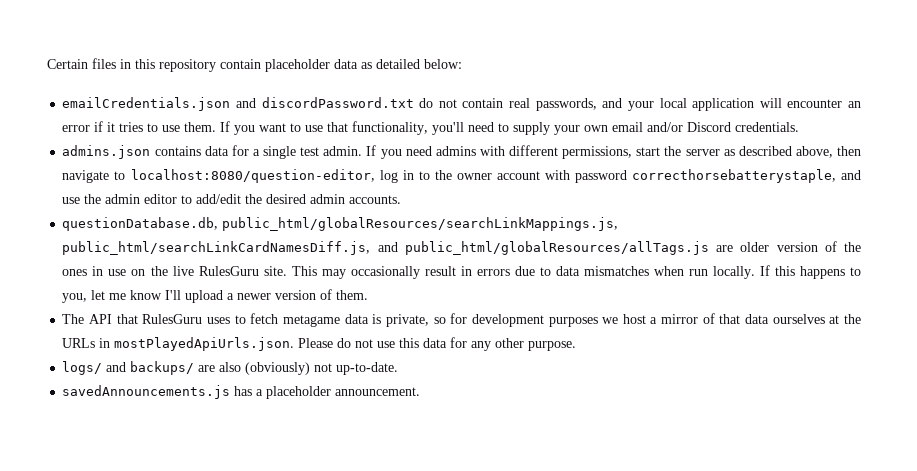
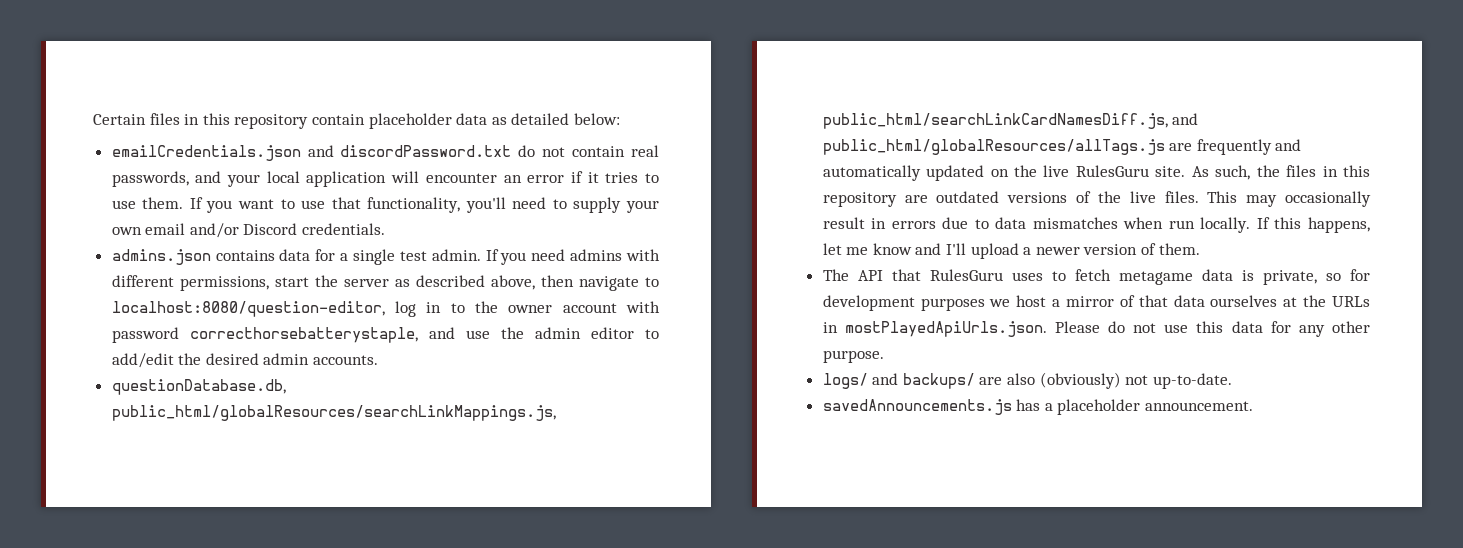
- questionDatabase.db, public_html/globalResources/searchLinkMappings.js, public_html/searchLinkCardNamesDiff.js, and public_html/globalResources/allTags.js are older version of the ones in use on the live RulesGuru site.
+ questionDatabase.db, public_html/globalResources/searchLinkMappings.js, public_html/searchLinkCardNamesDiff.js, and public_html/globalResources/allTags.js are frequently and automatically updated on the live RulesGuru site.
+ As such, the files in this repository are outdated versions of the live files.
- If this happens to you, let me know I'll upload a newer version of them.
+ If this happens, let me know and I'll upload a newer version of them.

